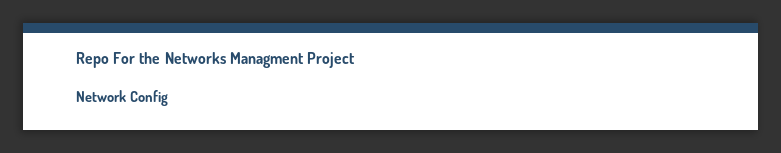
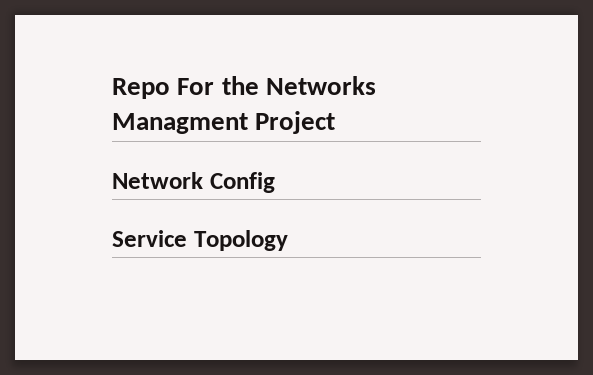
+ Service Topology

